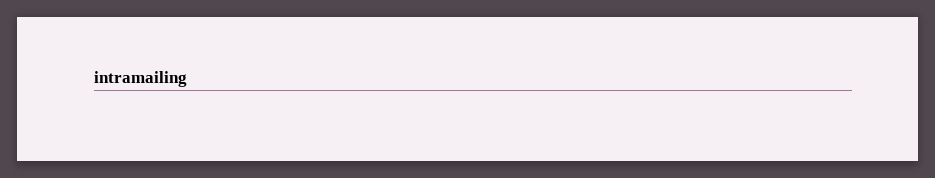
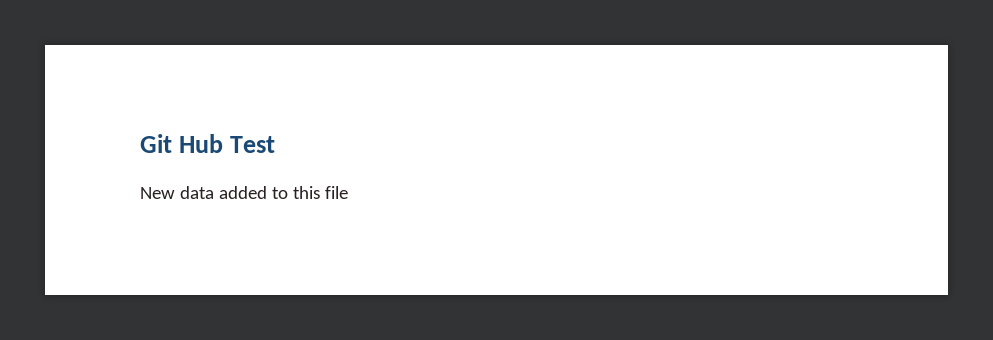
- intramailing
+ Git Hub Test
+ New data added to this file

